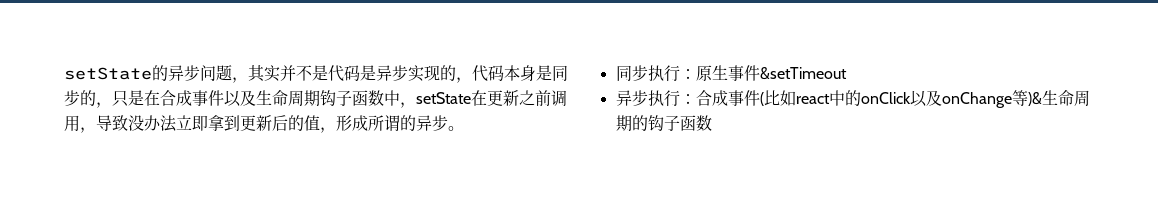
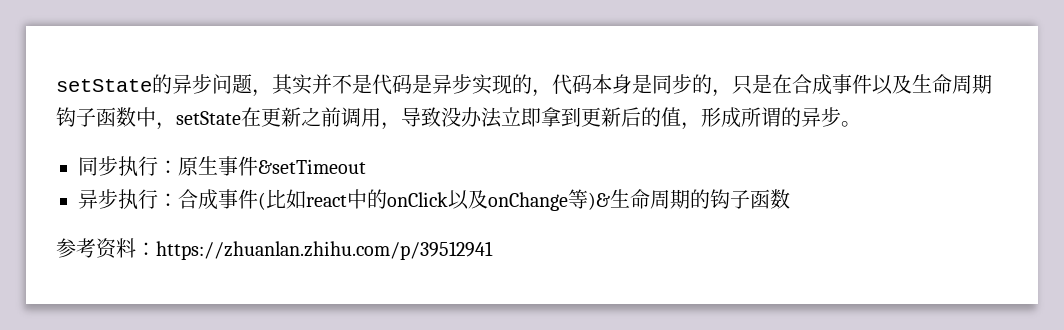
+ 参考资料：https://zhuanlan.zhihu.com/p/39512941

